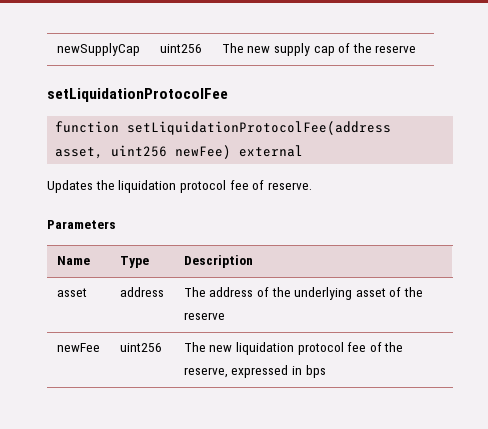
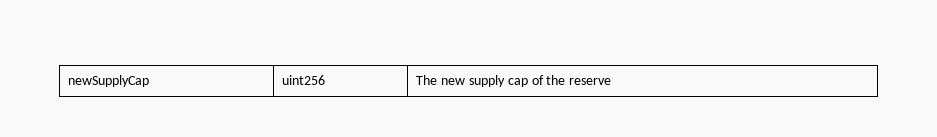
- setLiquidationProtocolFee
- function setLiquidationProtocolFee(address asset, uint256 newFee) external
- Updates the liquidation protocol fee of reserve.
- Parameters
- Name | Type | Description
- asset | address | The address of the underlying asset of the reserve
- newFee | uint256 | The new liquidation protocol fee of the reserve, expressed in bps

